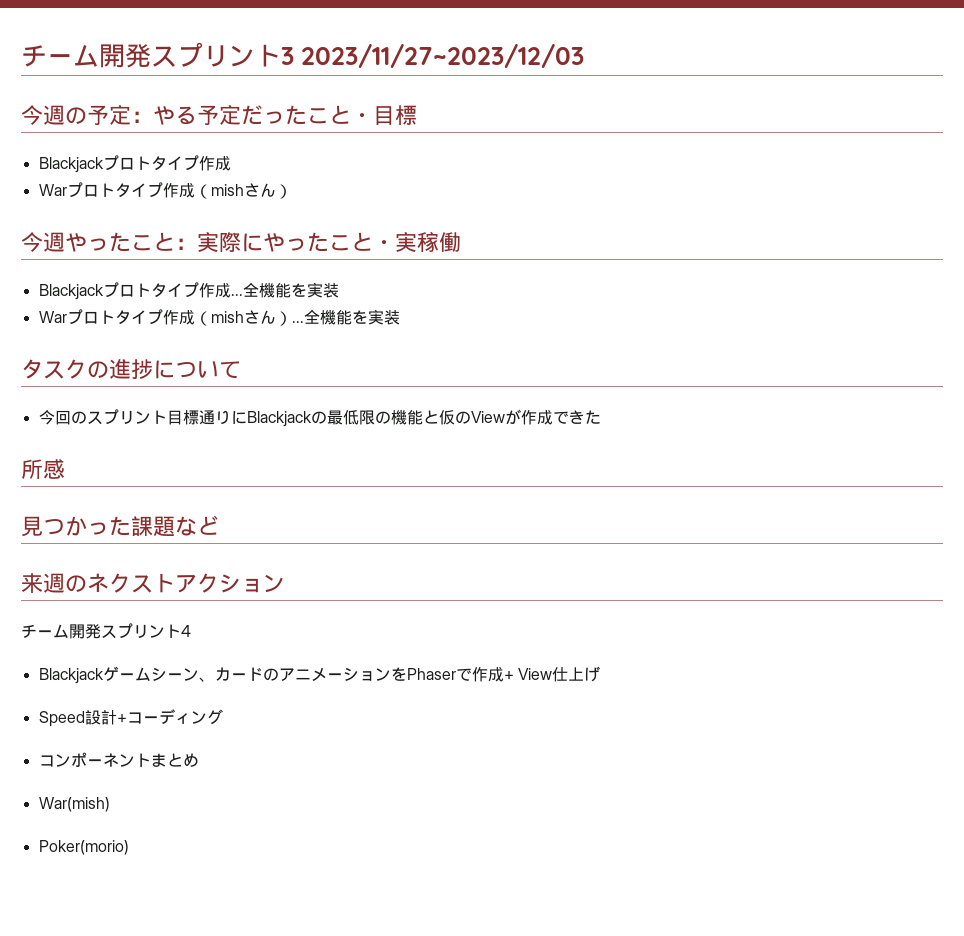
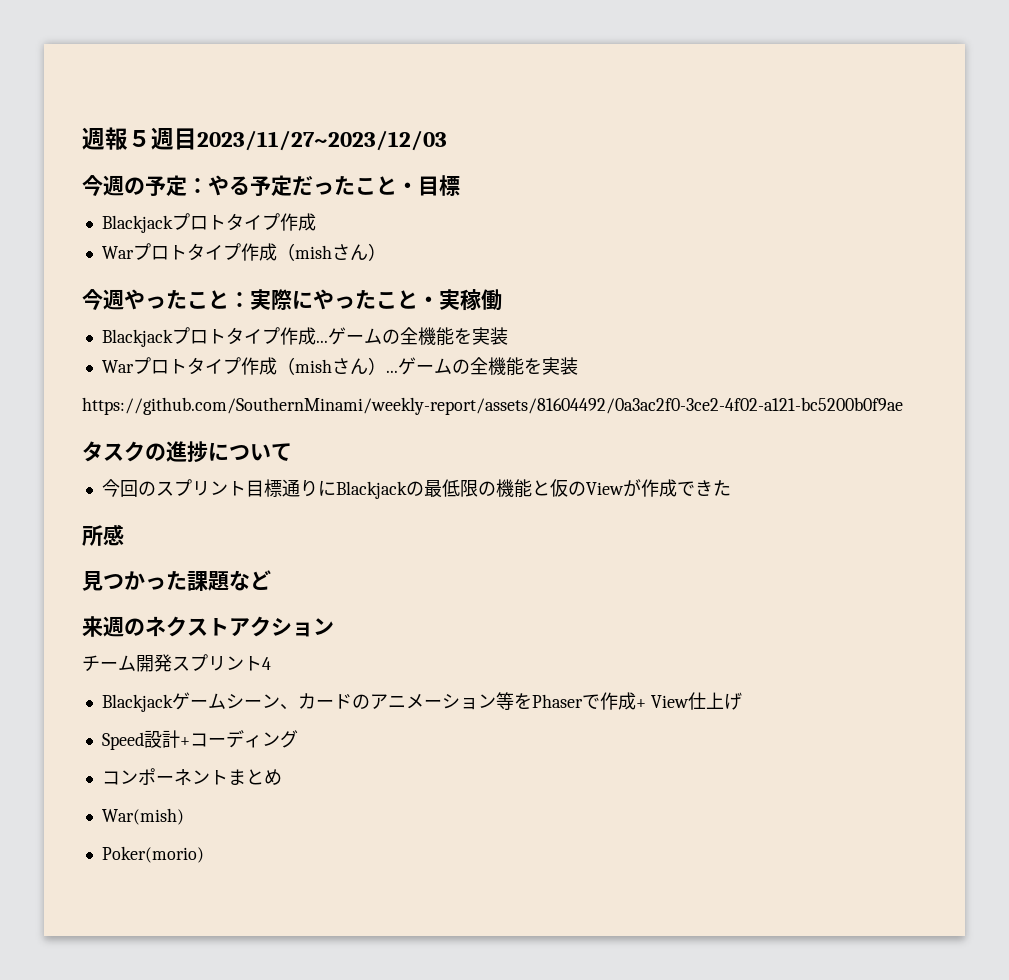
- チーム開発スプリント3 2023/11/27~2023/12/03
+ 週報５週目2023/11/27~2023/12/03
- Blackjackプロトタイプ作成...全機能を実装
+ Blackjackプロトタイプ作成...ゲームの全機能を実装
- Warプロトタイプ作成（mishさん）...全機能を実装
+ Warプロトタイプ作成（mishさん）...ゲームの全機能を実装
+ https://github.com/SouthernMinami/weekly-report/assets/81604492/0a3ac2f0-3ce2-4f02-a121-bc5200b0f9ae
- Blackjackゲームシーン、カードのアニメーションをPhaserで作成+ View仕上げ
+ Blackjackゲームシーン、カードのアニメーション等をPhaserで作成+ View仕上げ

